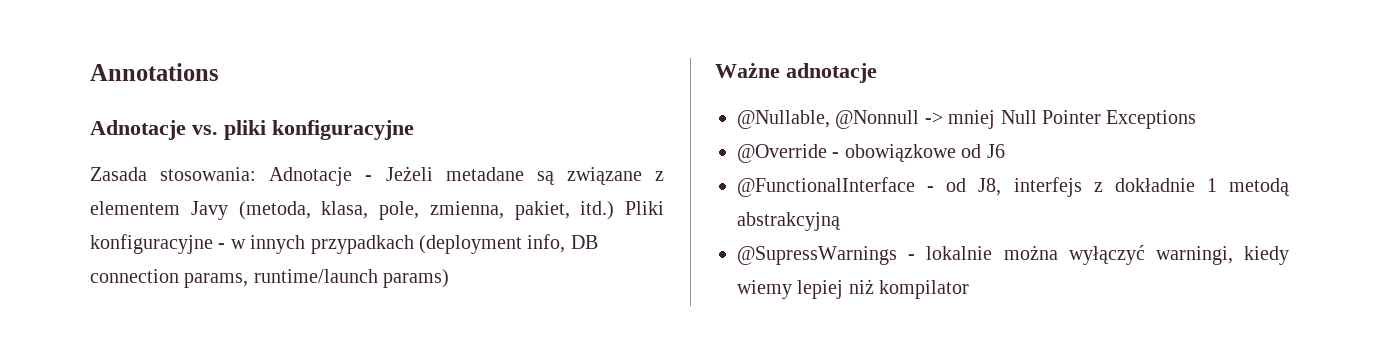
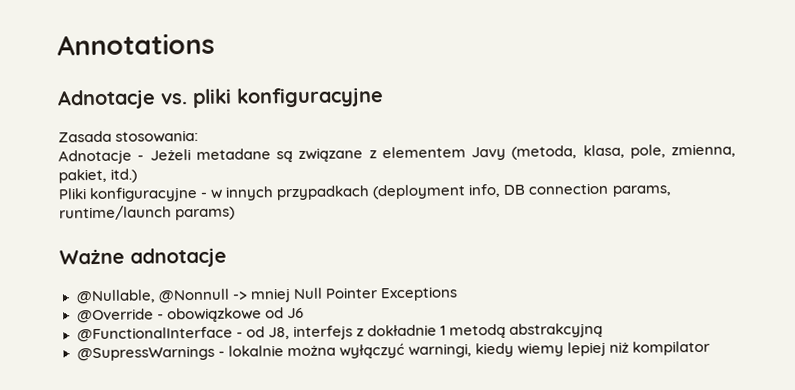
- Zasada stosowania: Adnotacje - Jeżeli metadane są związane z elementem Javy (metoda, klasa, pole, zmienna, pakiet, itd.) Pliki konfiguracyjne - w innych przypadkach (deployment info, DB connection params, runtime/launch params)
+ Zasada stosowania:
+ Adnotacje - Jeżeli metadane są związane z elementem Javy (metoda, klasa, pole, zmienna, pakiet, itd.)
+ Pliki konfiguracyjne - w innych przypadkach (deployment info, DB connection params, runtime/launch params)

